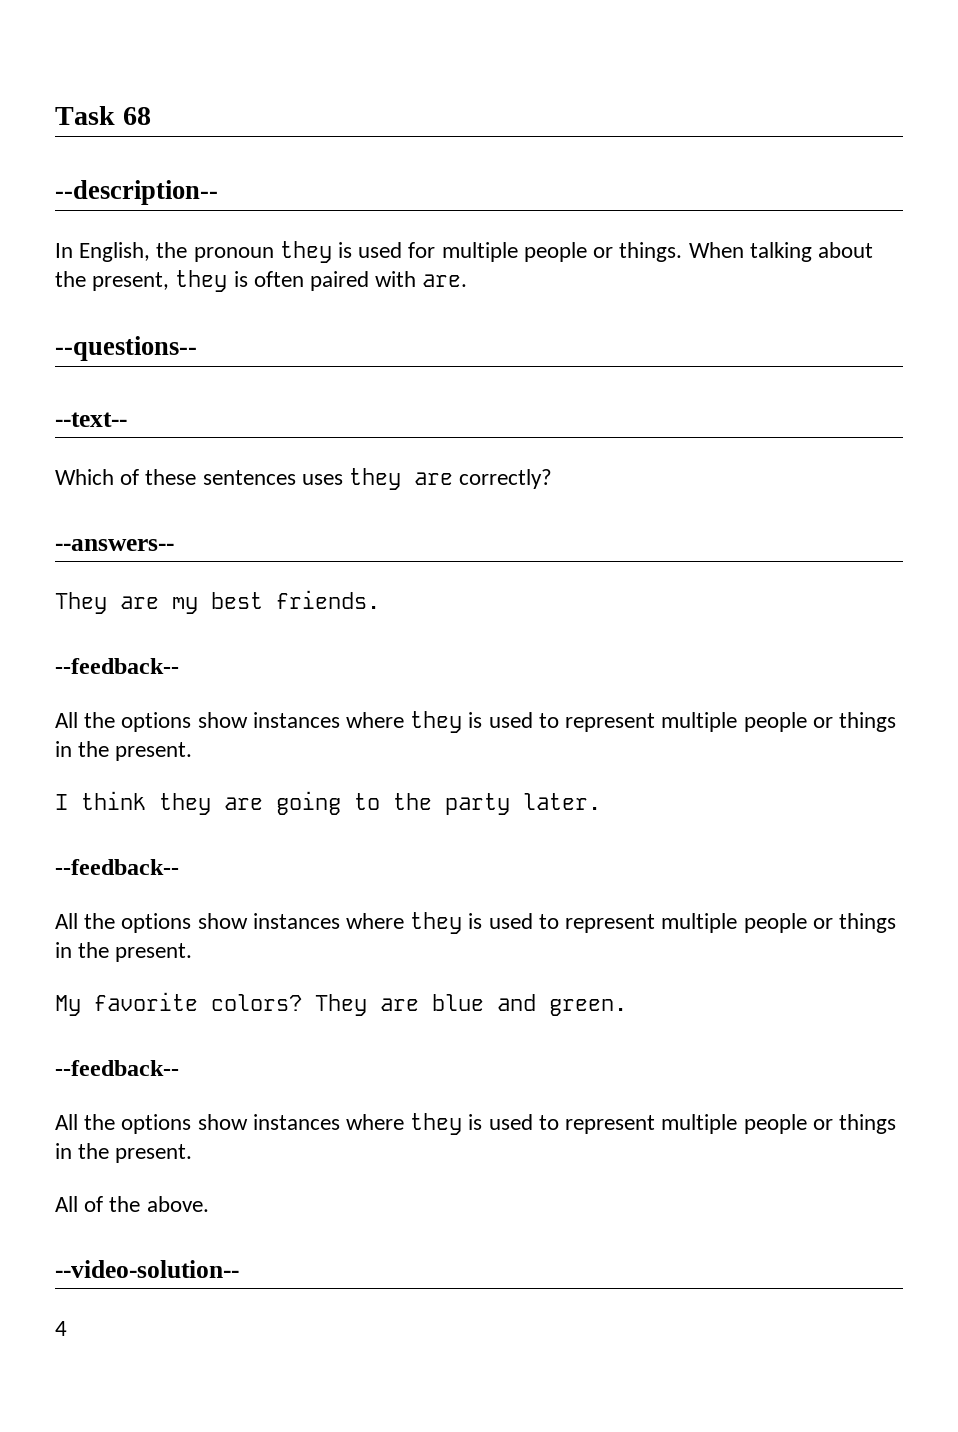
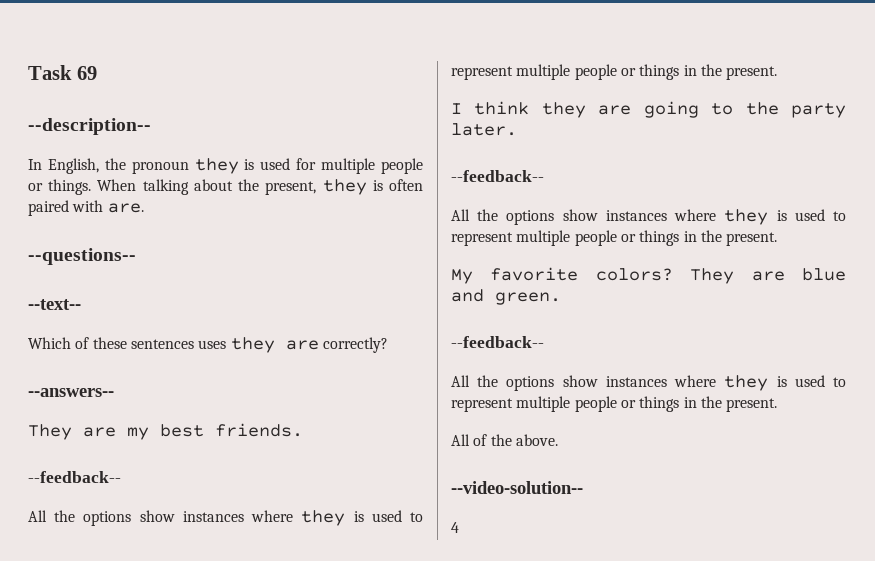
- Task 68
+ Task 69

